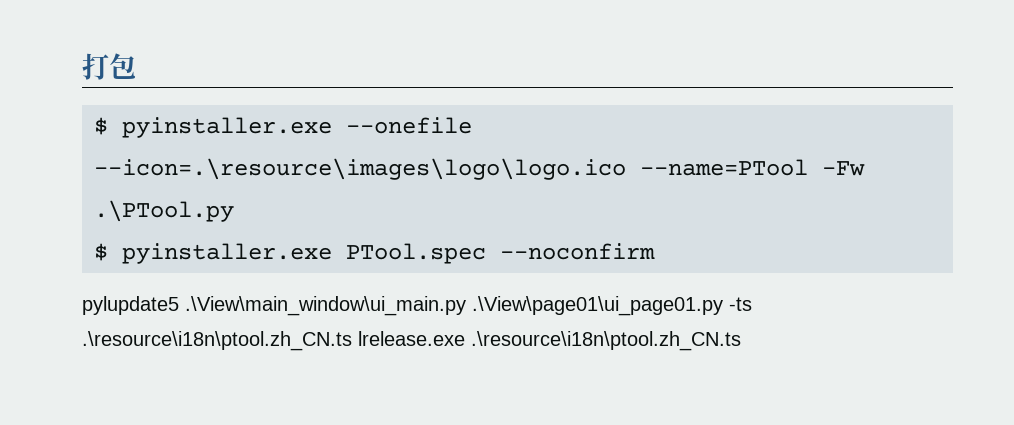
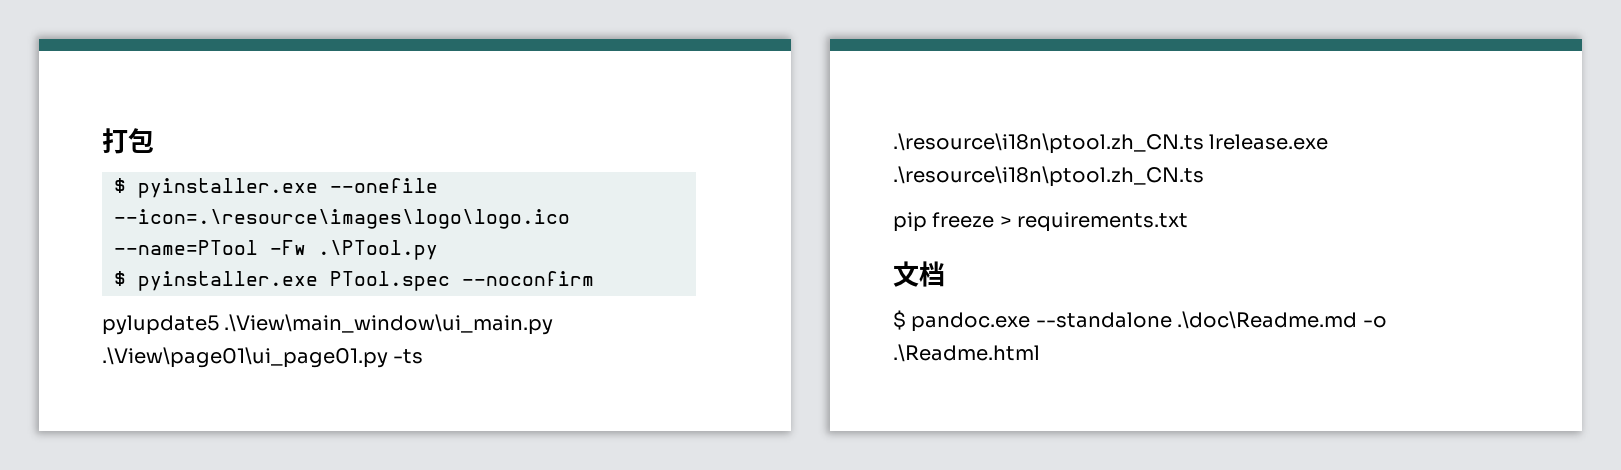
+ pip freeze > requirements.txt
+ 文档
+ $ pandoc.exe --standalone .\doc\Readme.md -o .\Readme.html

